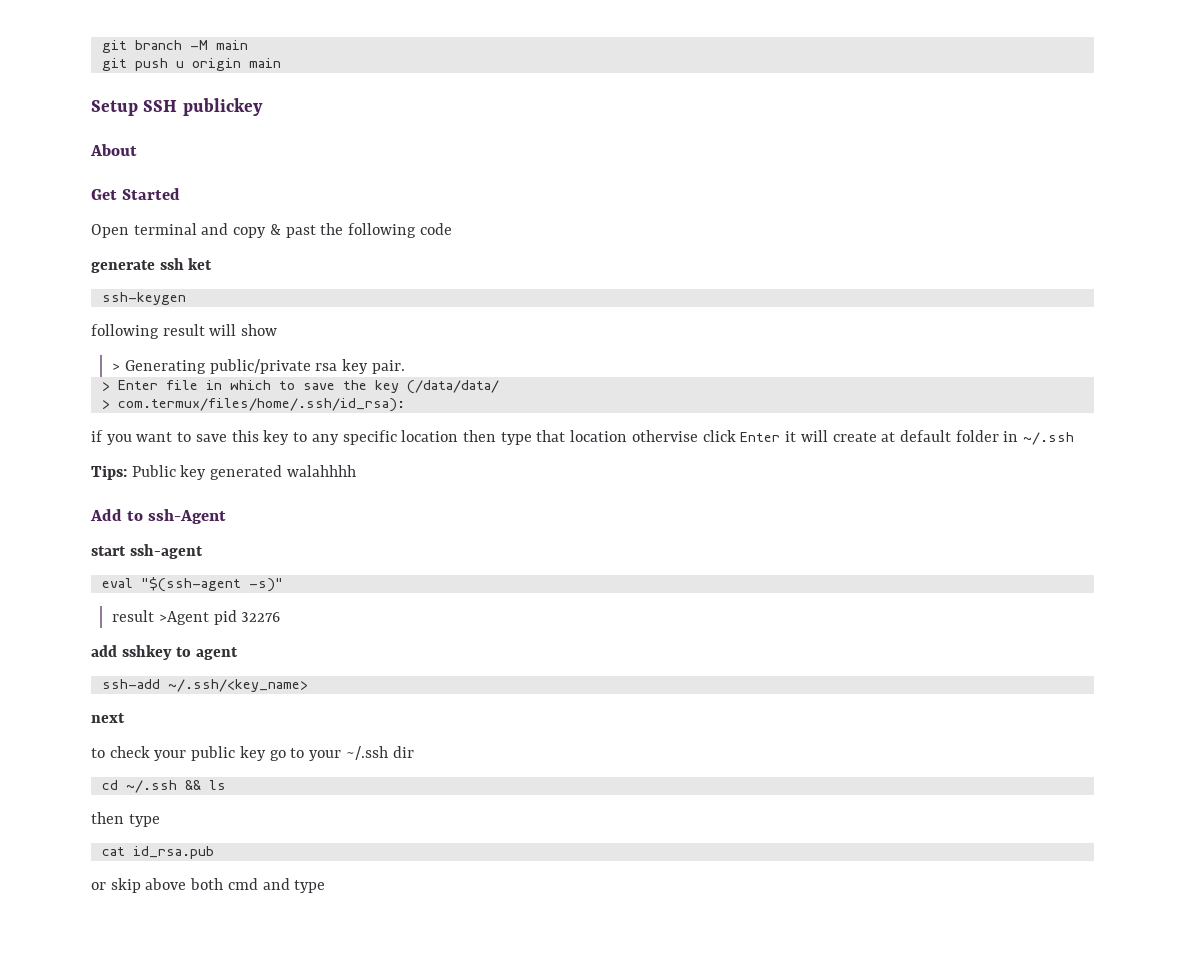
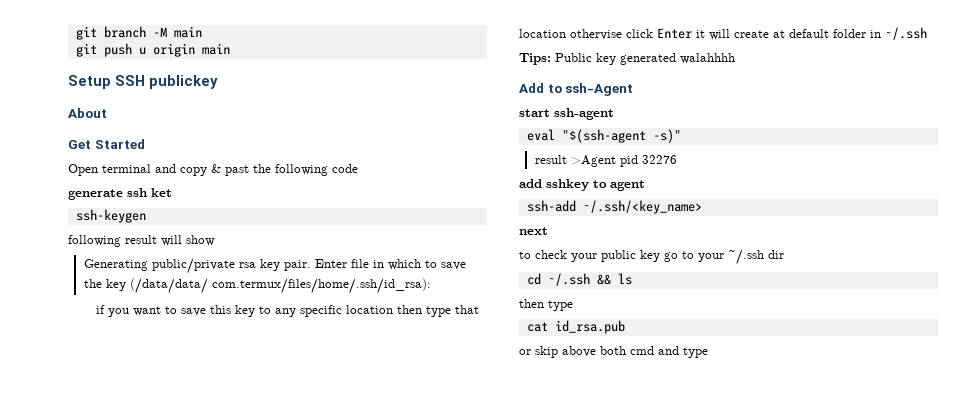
- > Generating public/private rsa key pair.
- > Enter file in which to save the key (/data/data/
- > com.termux/files/home/.ssh/id_rsa):
+ Generating public/private rsa key pair. Enter file in which to save the key (/data/data/ com.termux/files/home/.ssh/id_rsa):

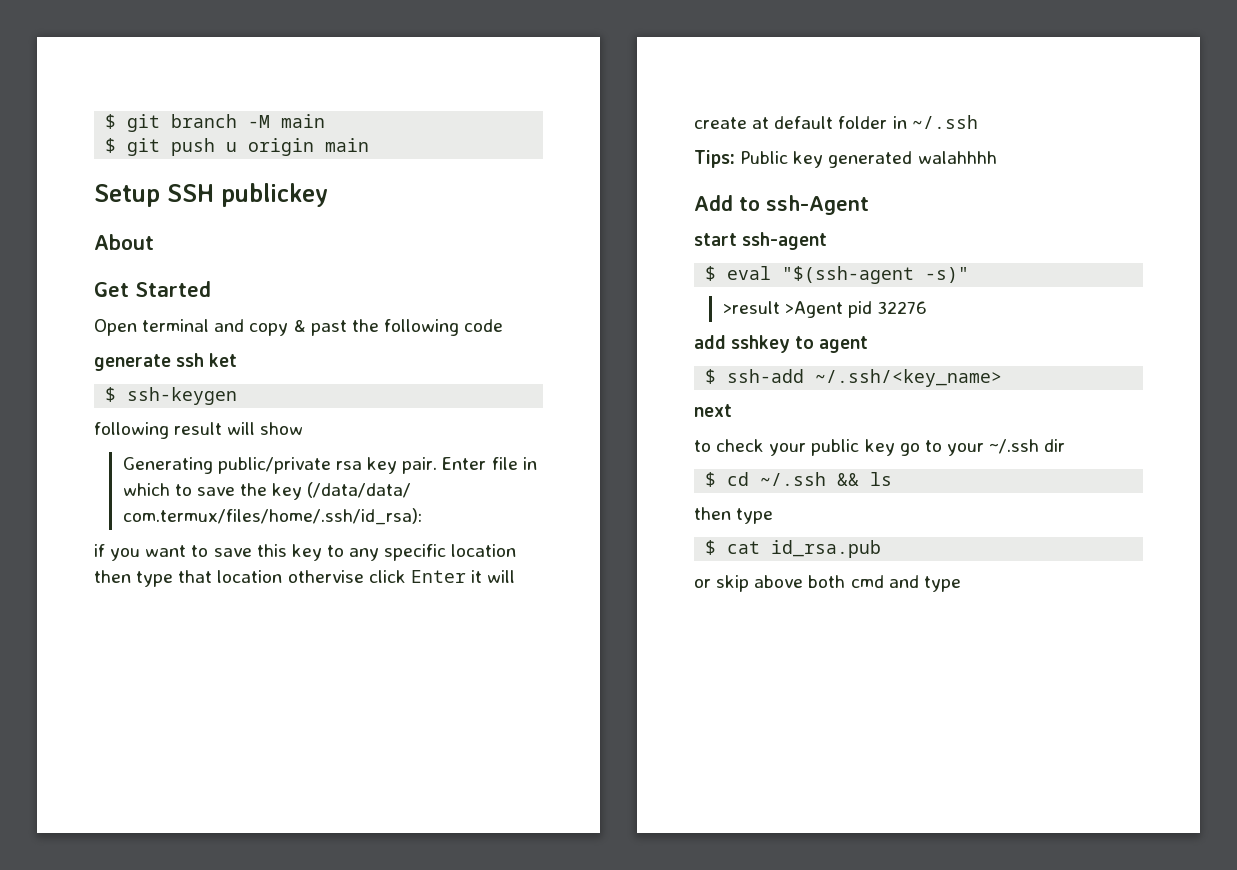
- git branch -M main
+ $ git branch -M main
- git push u origin main
+ $ git push u origin main
- ssh-keygen
+ $ ssh-keygen
- eval "$(ssh-agent -s)"
+ $ eval "$(ssh-agent -s)"
- result >Agent pid 32276
+ >result >Agent pid 32276
- ssh-add ~/.ssh/<key_name>
+ $ ssh-add ~/.ssh/<key_name>
- cd ~/.ssh && ls
+ $ cd ~/.ssh && ls
- cat id_rsa.pub
+ $ cat id_rsa.pub

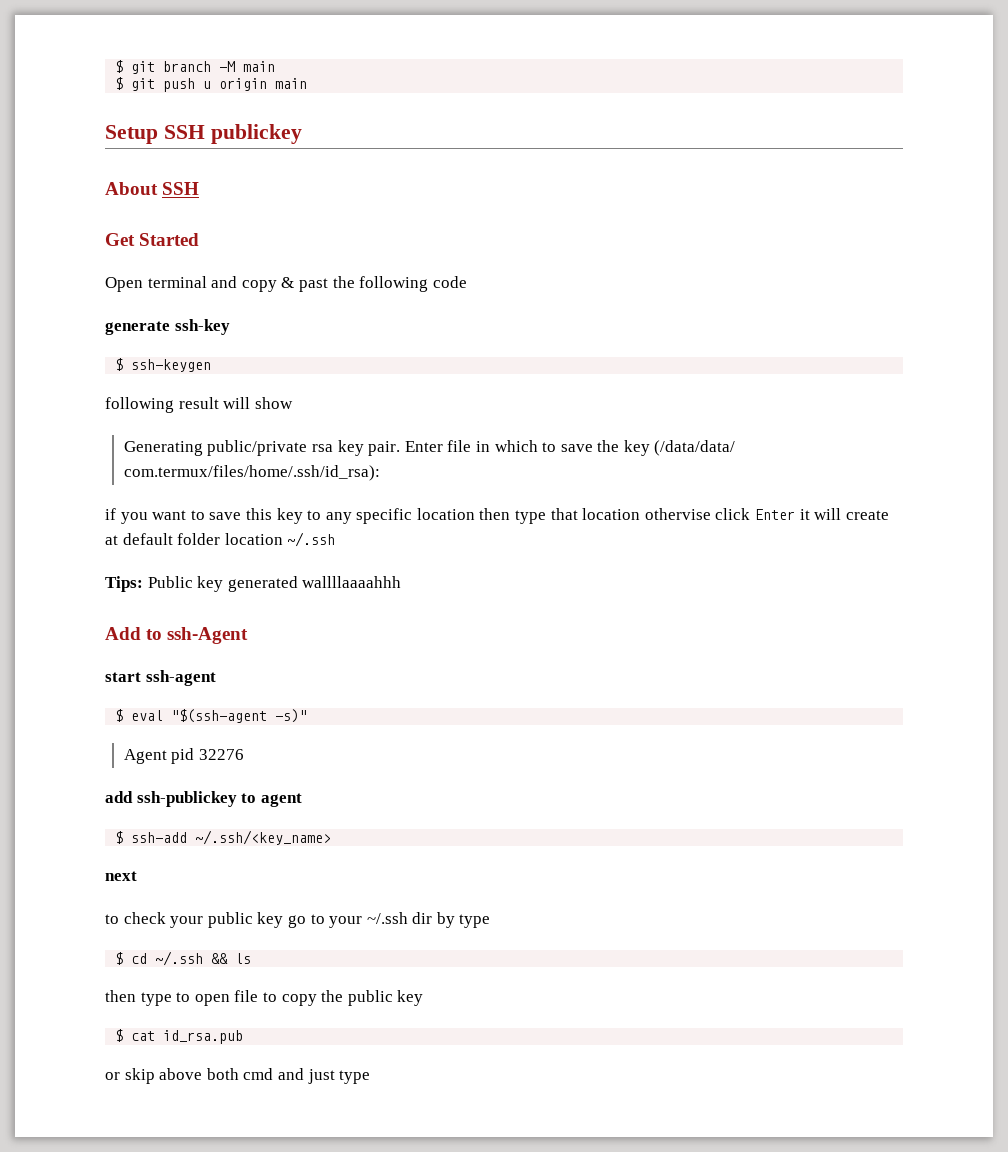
- About
+ About SSH
- generate ssh ket
+ generate ssh-key
- if you want to save this key to any specific location then type that location othervise click Enter it will create at default folder in ~/.ssh
+ if you want to save this key to any specific location then type that location othervise click Enter it will create at default folder location ~/.ssh
- Tips: Public key generated walahhhh
+ Tips: Public key generated wallllaaaahhh
- >result >Agent pid 32276
+ Agent pid 32276
- add sshkey to agent
+ add ssh-publickey to agent
- to check your public key go to your ~/.ssh dir
+ to check your public key go to your ~/.ssh dir by type
  $ cd ~/.ssh && ls
- then type
+ then type to open file to copy the public key
- or skip above both cmd and type
+ or skip above both cmd and just type

